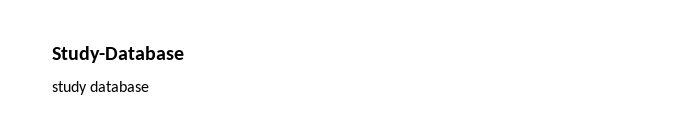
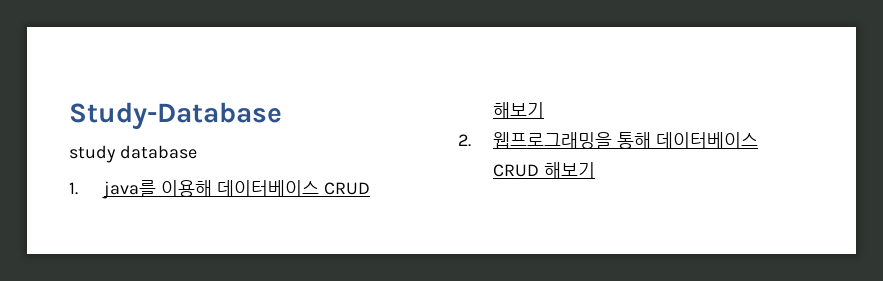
+ 1. java를 이용해 데이터베이스 CRUD 해보기
+ 2. 웹프로그래밍을 통해 데이터베이스 CRUD 해보기

